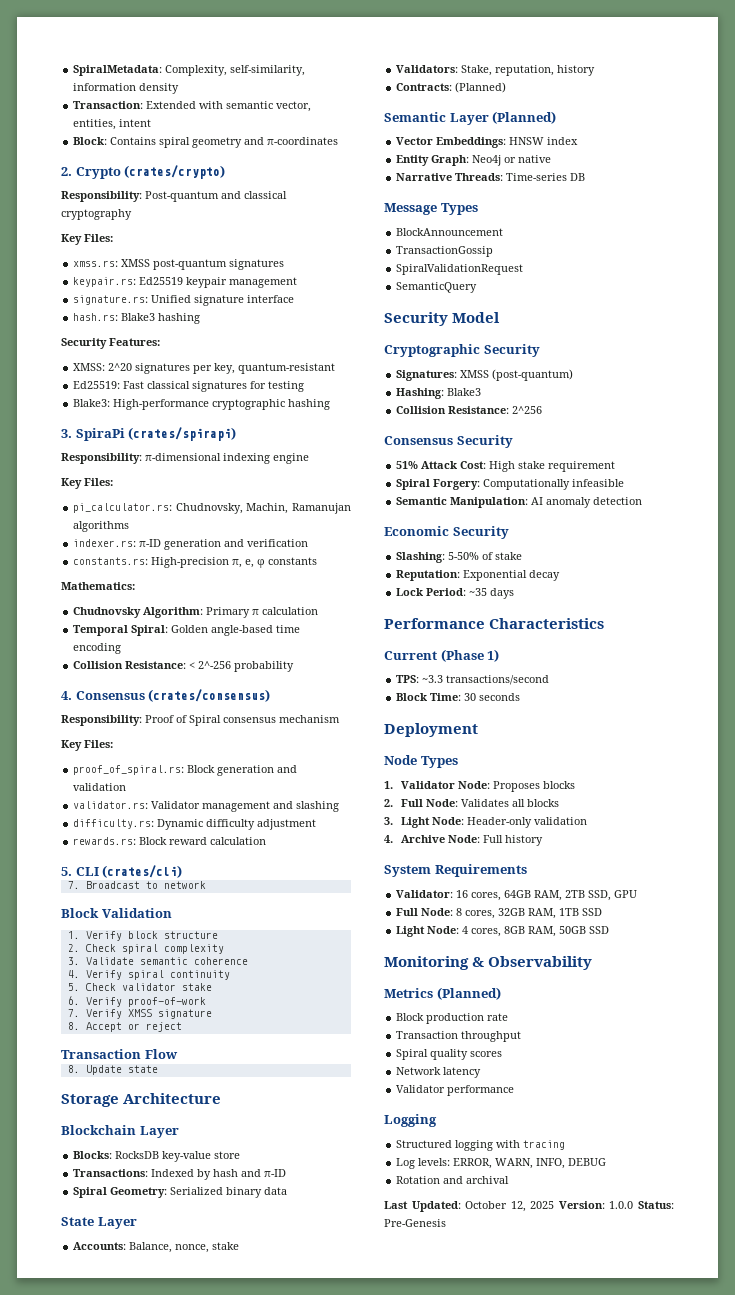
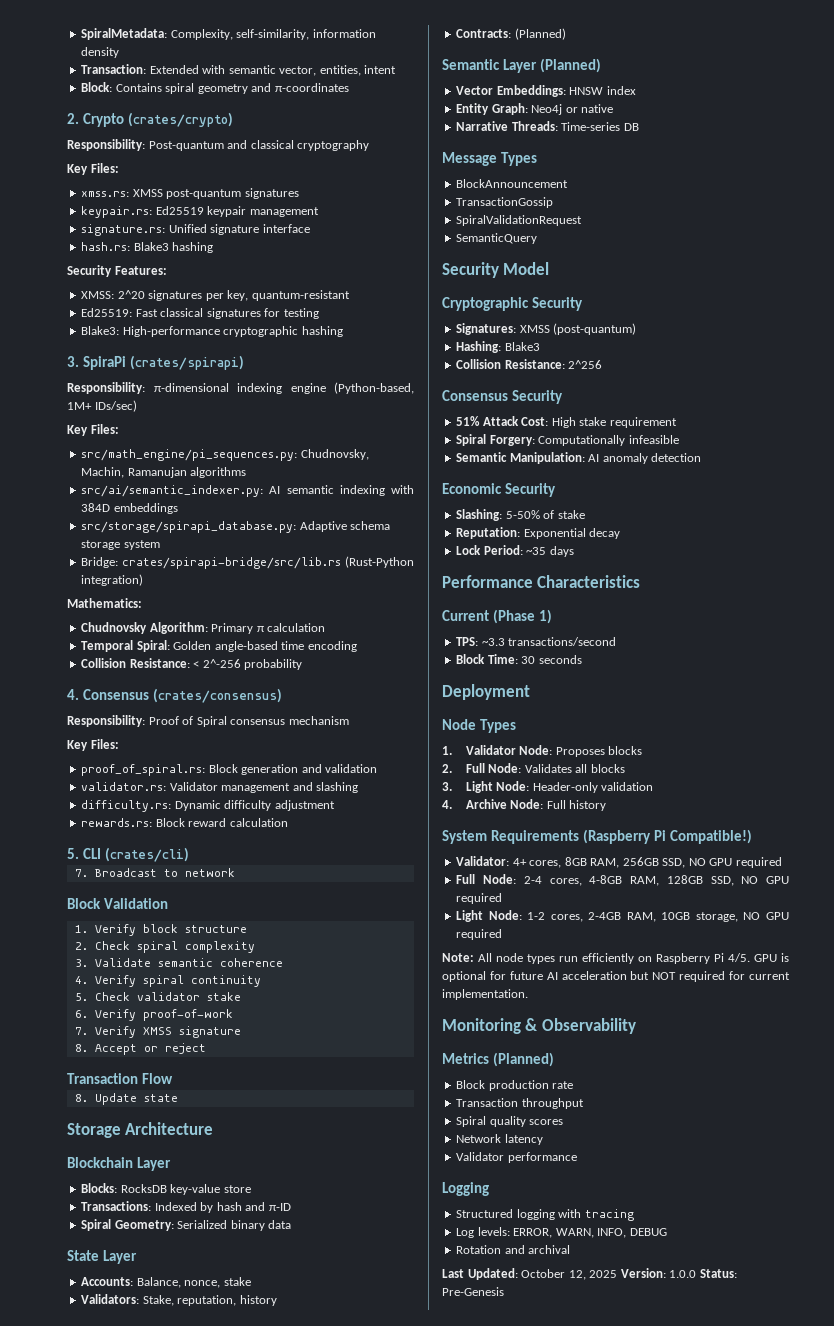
- Responsibility: π-dimensional indexing engine
+ Responsibility: π-dimensional indexing engine (Python-based, 1M+ IDs/sec)
  Key Files:
- pi_calculator.rs: Chudnovsky, Machin, Ramanujan algorithms
+ src/math_engine/pi_sequences.py: Chudnovsky, Machin, Ramanujan algorithms
- indexer.rs: π-ID generation and verification
- constants.rs: High-precision π, e, φ constants
+ src/ai/semantic_indexer.py: AI semantic indexing with 384D embeddings
+ src/storage/spirapi_database.py: Adaptive schema storage system
+ Bridge: crates/spirapi-bridge/src/lib.rs (Rust-Python integration)
- System Requirements
- Validator: 16 cores, 64GB RAM, 2TB SSD, GPU
- Full Node: 8 cores, 32GB RAM, 1TB SSD
- Light Node: 4 cores, 8GB RAM, 50GB SSD
+ System Requirements (Raspberry Pi Compatible!)
+ Validator: 4+ cores, 8GB RAM, 256GB SSD, NO GPU required
+ Full Node: 2-4 cores, 4-8GB RAM, 128GB SSD, NO GPU required
+ Light Node: 1-2 cores, 2-4GB RAM, 10GB storage, NO GPU required
+ Note: All node types run efficiently on Raspberry Pi 4/5. GPU is optional for future AI acceleration but NOT required for current implementation.

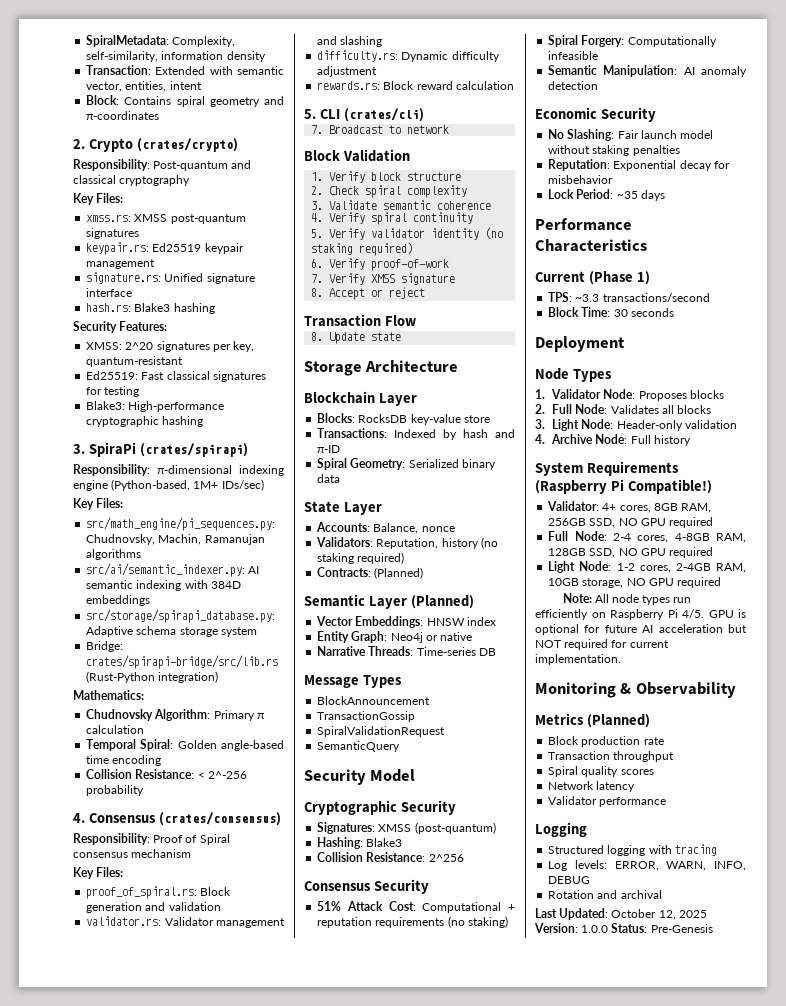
- 5. Check validator stake
+ 5. Verify validator identity (no staking required)
- Accounts: Balance, nonce, stake
+ Accounts: Balance, nonce
- Validators: Stake, reputation, history
+ Validators: Reputation, history (no staking required)
- 51% Attack Cost: High stake requirement
+ 51% Attack Cost: Computational + reputation requirements (no staking)
- Slashing: 5-50% of stake
+ No Slashing: Fair launch model without staking penalties
- Reputation: Exponential decay
+ Reputation: Exponential decay for misbehavior

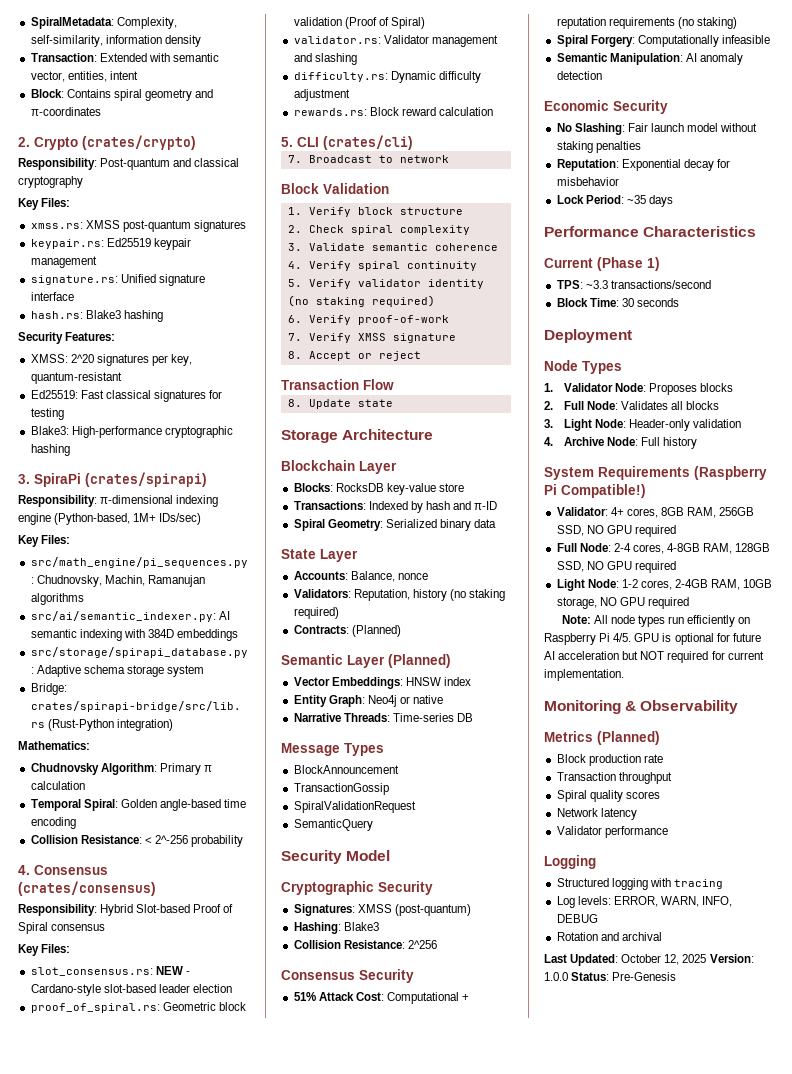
- Responsibility: Proof of Spiral consensus mechanism
+ Responsibility: Hybrid Slot-based Proof of Spiral consensus
  Key Files:
- proof_of_spiral.rs: Block generation and validation
+ slot_consensus.rs: NEW - Cardano-style slot-based leader election
+ proof_of_spiral.rs: Geometric block validation (Proof of Spiral)

